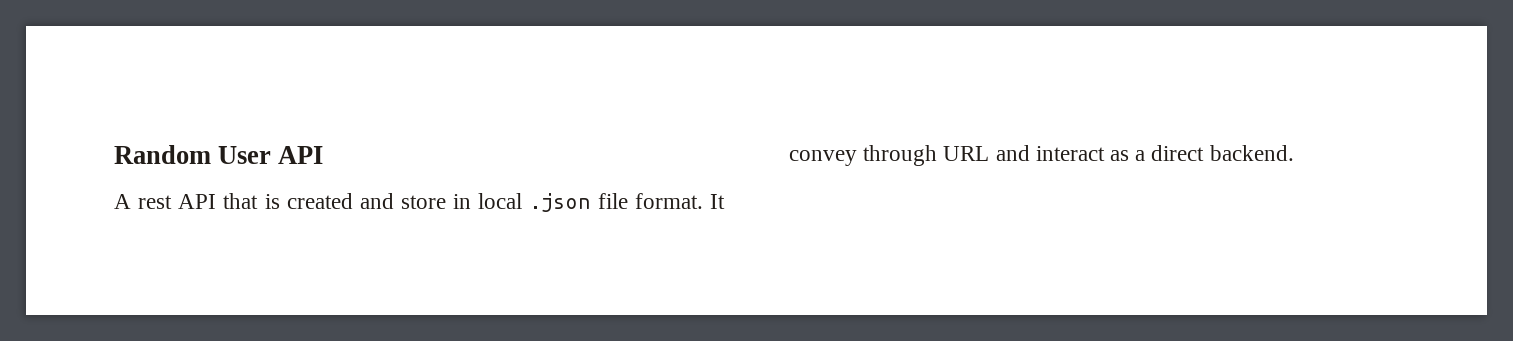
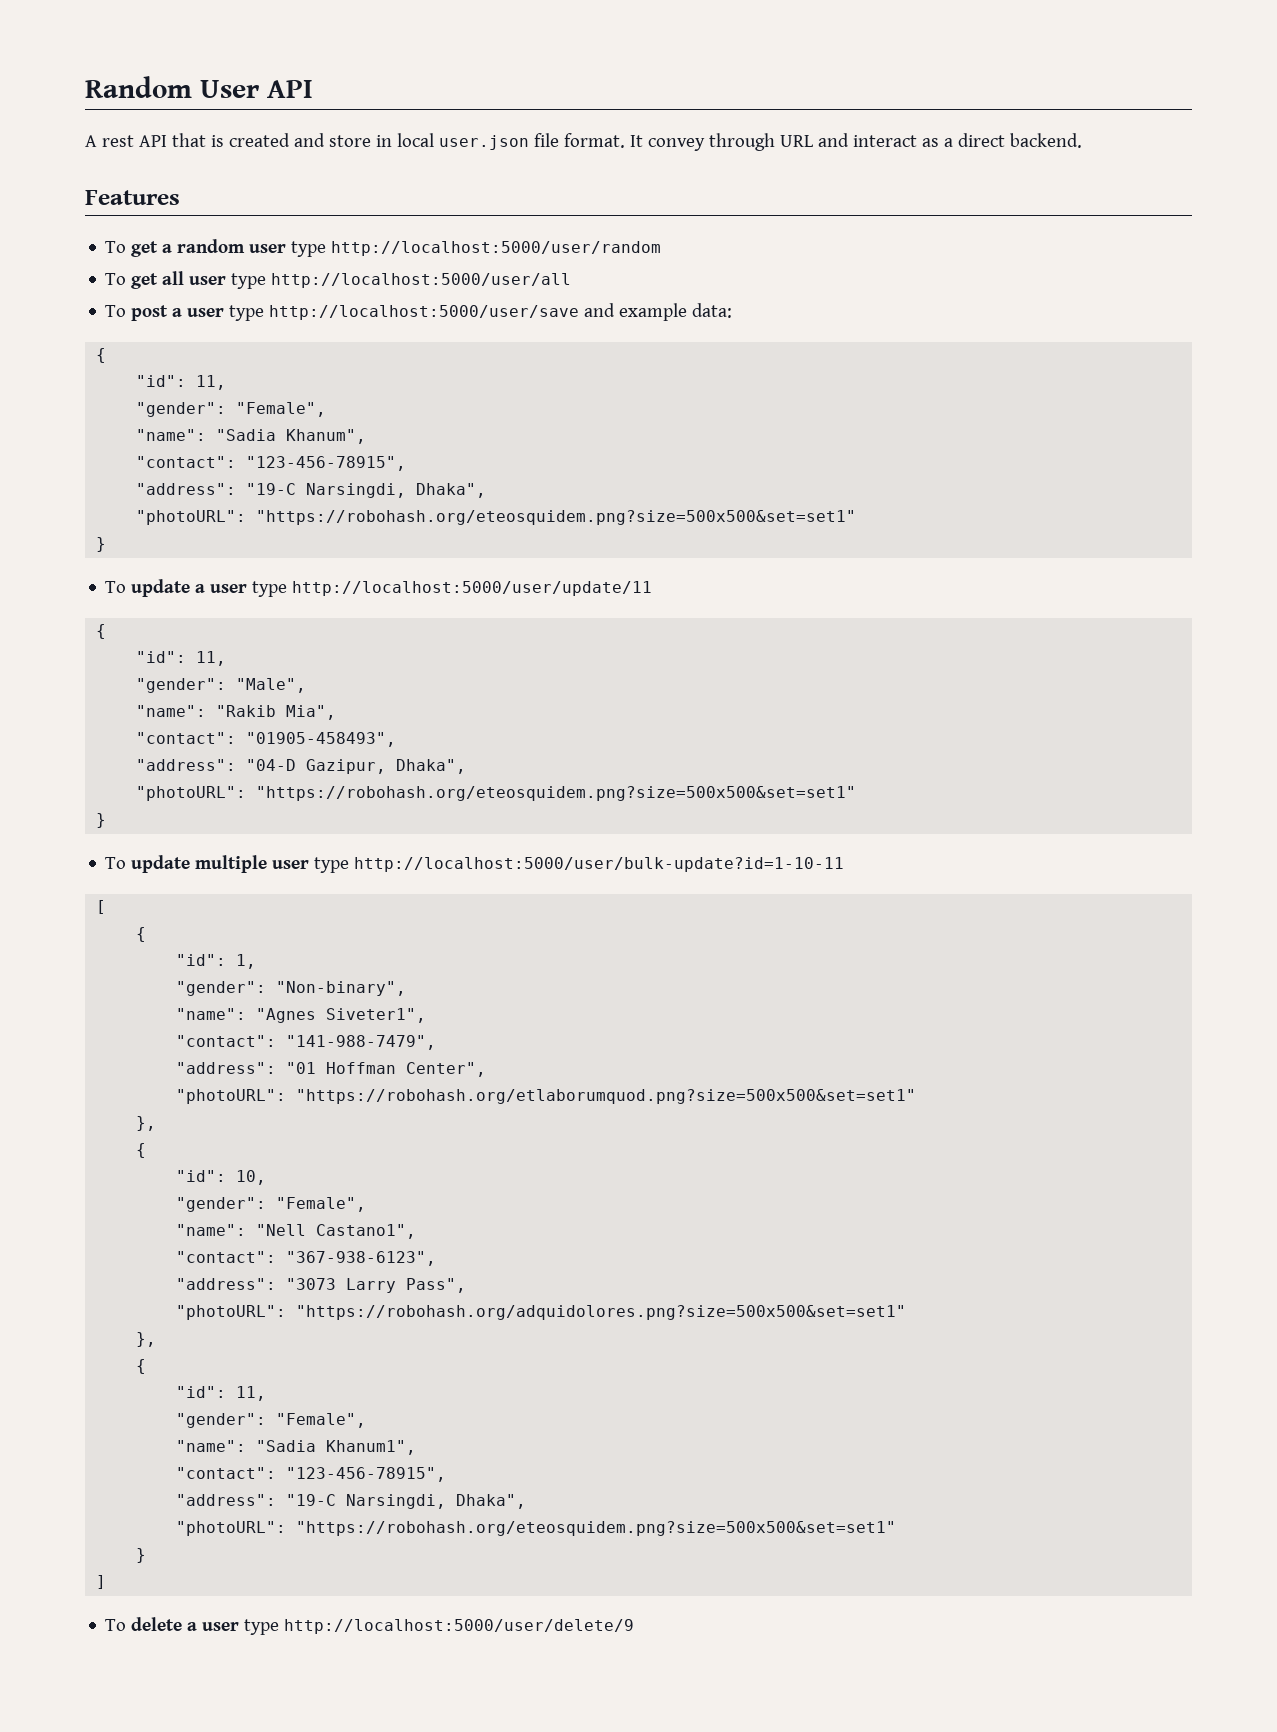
- A rest API that is created and store in local .json file format.
+ A rest API that is created and store in local user.json file format.
+ Features
+ To get a random user type http://localhost:5000/user/random
+ To get all user type http://localhost:5000/user/all
+ To post a user type http://localhost:5000/user/save and example data:
+ {
+ "id": 11,
+ "gender": "Female",
+ "name": "Sadia Khanum",
+ "contact": "123-456-78915",
+ "address": "19-C Narsingdi, Dhaka",
+ "photoURL": "https://robohash.org/eteosquidem.png?size=500x500&set=set1"
+ }
+ To update a user type http://localhost:5000/user/update/11
+ {
+ "id": 11,
+ "gender": "Male",
+ "name": "Rakib Mia",
+ "contact": "01905-458493",
+ "address": "04-D Gazipur, Dhaka",
+ "photoURL": "https://robohash.org/eteosquidem.png?size=500x500&set=set1"
+ }
+ To update multiple user type http://localhost:5000/user/bulk-update?id=1-10-11
+ [
+ {
+ "id": 1,
+ "gender": "Non-binary",
+ "name": "Agnes Siveter1",
+ "contact": "141-988-7479",
+ "address": "01 Hoffman Center",
+ "photoURL": "https://robohash.org/etlaborumquod.png?size=500x500&set=set1"
+ },
+ {
+ "id": 10,
+ "gender": "Female",
+ "name": "Nell Castano1",
+ "contact": "367-938-6123",
+ "address": "3073 Larry Pass",
+ "photoURL": "https://robohash.org/adquidolores.png?size=500x500&set=set1"
+ },
+ {
+ "id": 11,
+ "gender": "Female",
+ "name": "Sadia Khanum1",
+ "contact": "123-456-78915",
+ "address": "19-C Narsingdi, Dhaka",
+ "photoURL": "https://robohash.org/eteosquidem.png?size=500x500&set=set1"
+ }
+ ]
+ To delete a user type http://localhost:5000/user/delete/9

